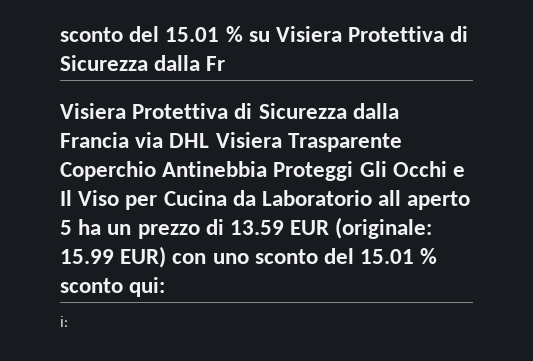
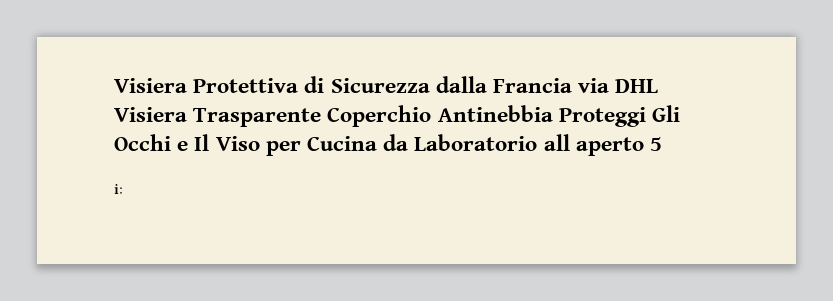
- sconto del 15.01 % su Visiera Protettiva di Sicurezza dalla Fr
- Visiera Protettiva di Sicurezza dalla Francia via DHL Visiera Trasparente Coperchio Antinebbia Proteggi Gli Occhi e Il Viso per Cucina da Laboratorio all aperto 5 ha un prezzo di 13.59 EUR (originale: 15.99 EUR) con uno sconto del 15.01 % sconto qui:
+ Visiera Protettiva di Sicurezza dalla Francia via DHL Visiera Trasparente Coperchio Antinebbia Proteggi Gli Occhi e Il Viso per Cucina da Laboratorio all aperto 5

